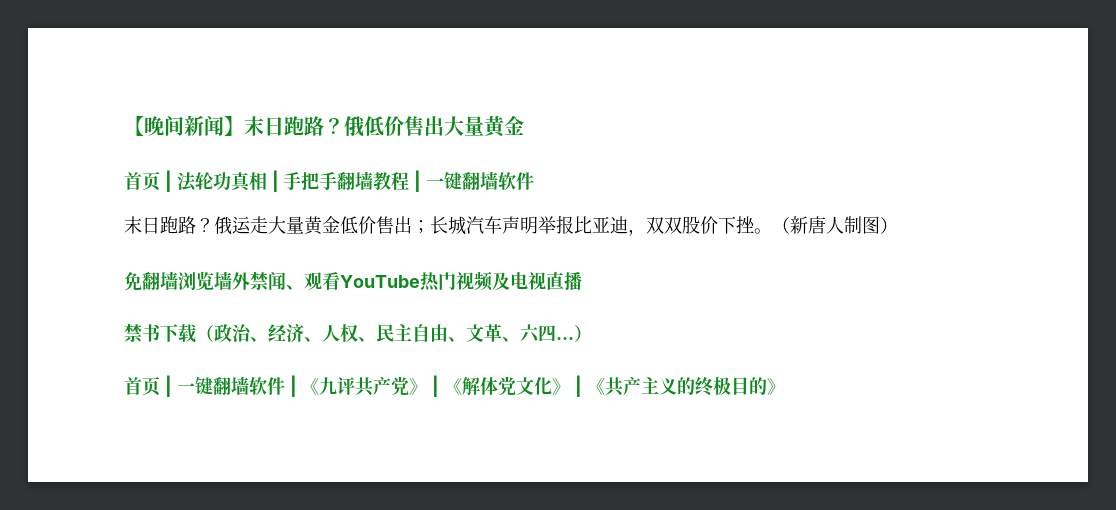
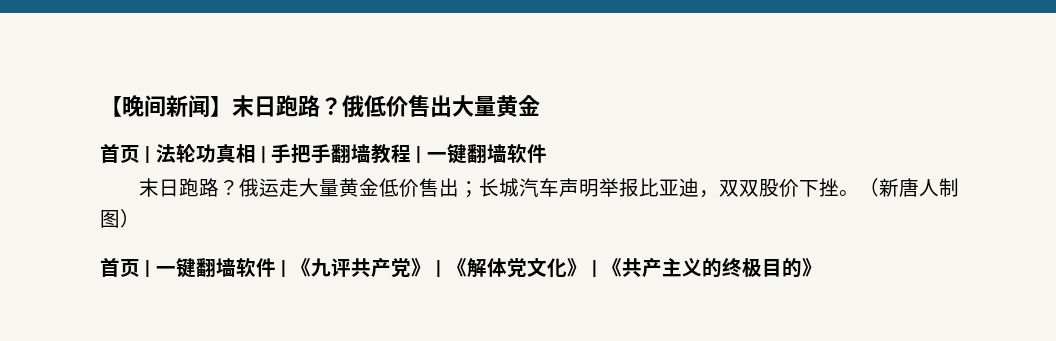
- 免翻墙浏览墙外禁闻、观看YouTube热门视频及电视直播
- 禁书下载（政治、经济、人权、民主自由、文革、六四...）

